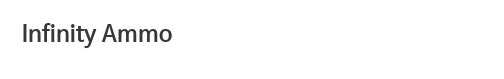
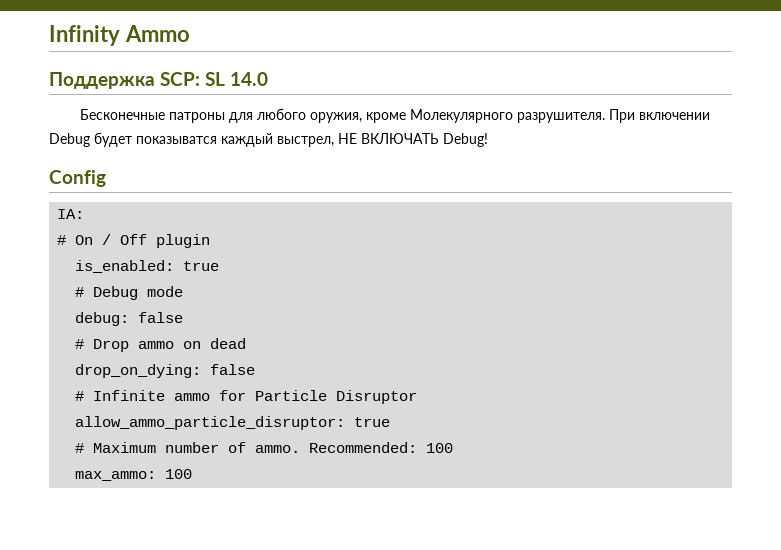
+ Поддержка SCP: SL 14.0
+ Бесконечные патроны для любого оружия, кроме Молекулярного разрушителя. При включении Debug будет показыватся каждый выстрел, НЕ ВКЛЮЧАТЬ Debug!
+ Config
+ IA:
+ # On / Off plugin
+ is_enabled: true
+ # Debug mode
+ debug: false
+ # Drop ammo on dead
+ drop_on_dying: false
+ # Infinite ammo for Particle Disruptor
+ allow_ammo_particle_disruptor: true
+ # Maximum number of ammo. Recommended: 100
+ max_ammo: 100

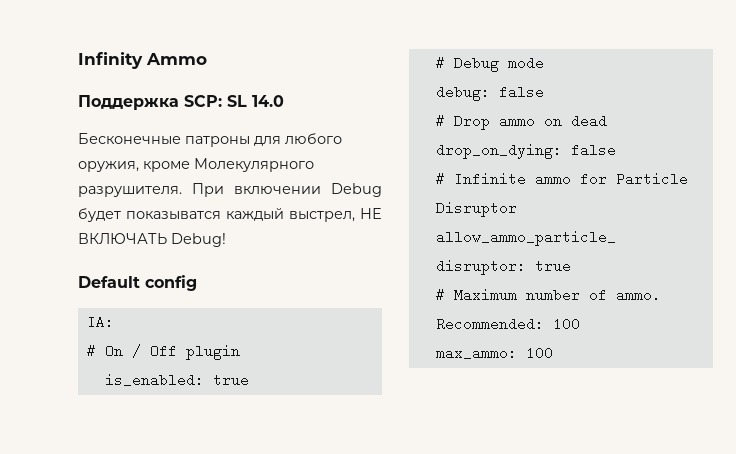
- Config
+ Default config

